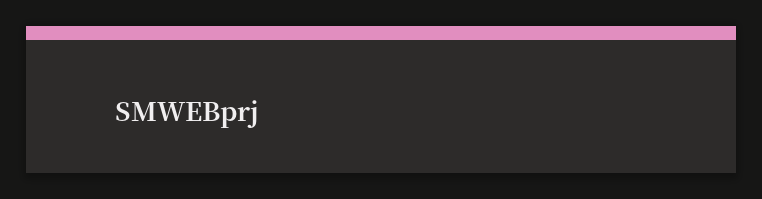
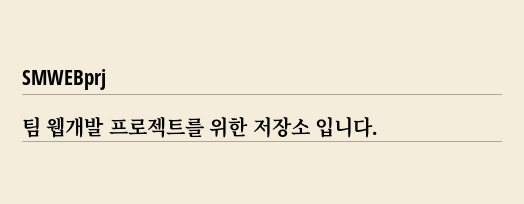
+ 팀 웹개발 프로젝트를 위한 저장소 입니다.

